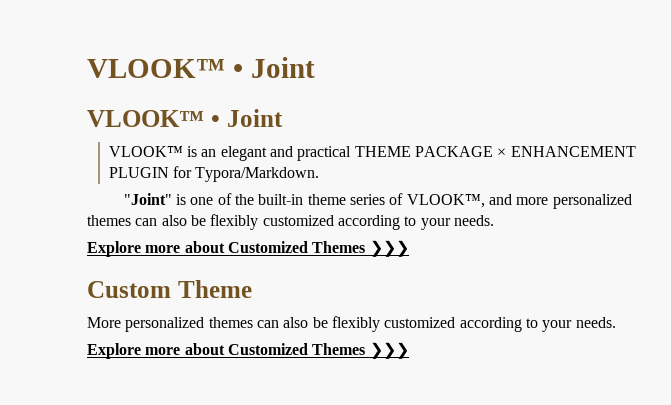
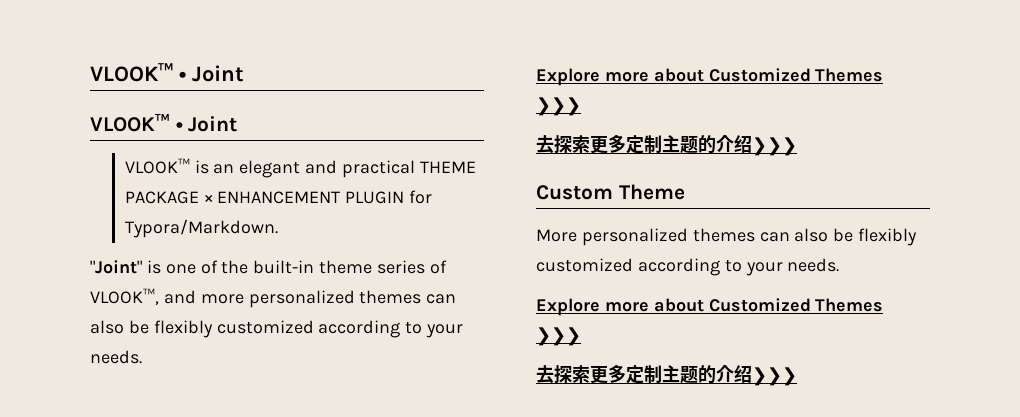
  "Joint" is one of the built-in theme series of VLOOK™, and more personalized themes can also be flexibly customized according to your needs.
  Explore more about Customized Themes ❯❯❯
+ 去探索更多定制主题的介绍❯❯❯
  More personalized themes can also be flexibly customized according to your needs.
  Explore more about Customized Themes ❯❯❯
+ 去探索更多定制主题的介绍❯❯❯

